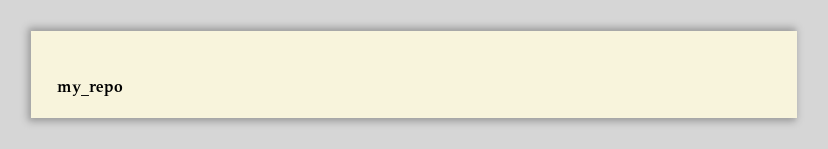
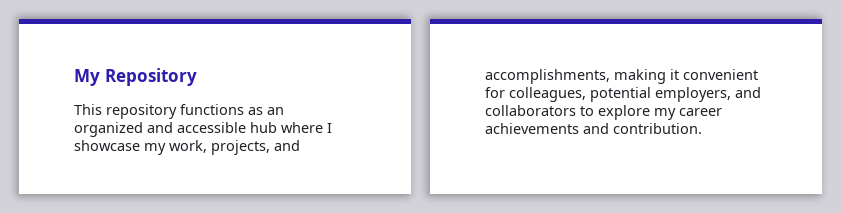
- my_repo
+ My Repository
+ This repository functions as an organized and accessible hub where I showcase my work, projects, and accomplishments, making it convenient for colleagues, potential employers, and collaborators to explore my career achievements and contribution.

